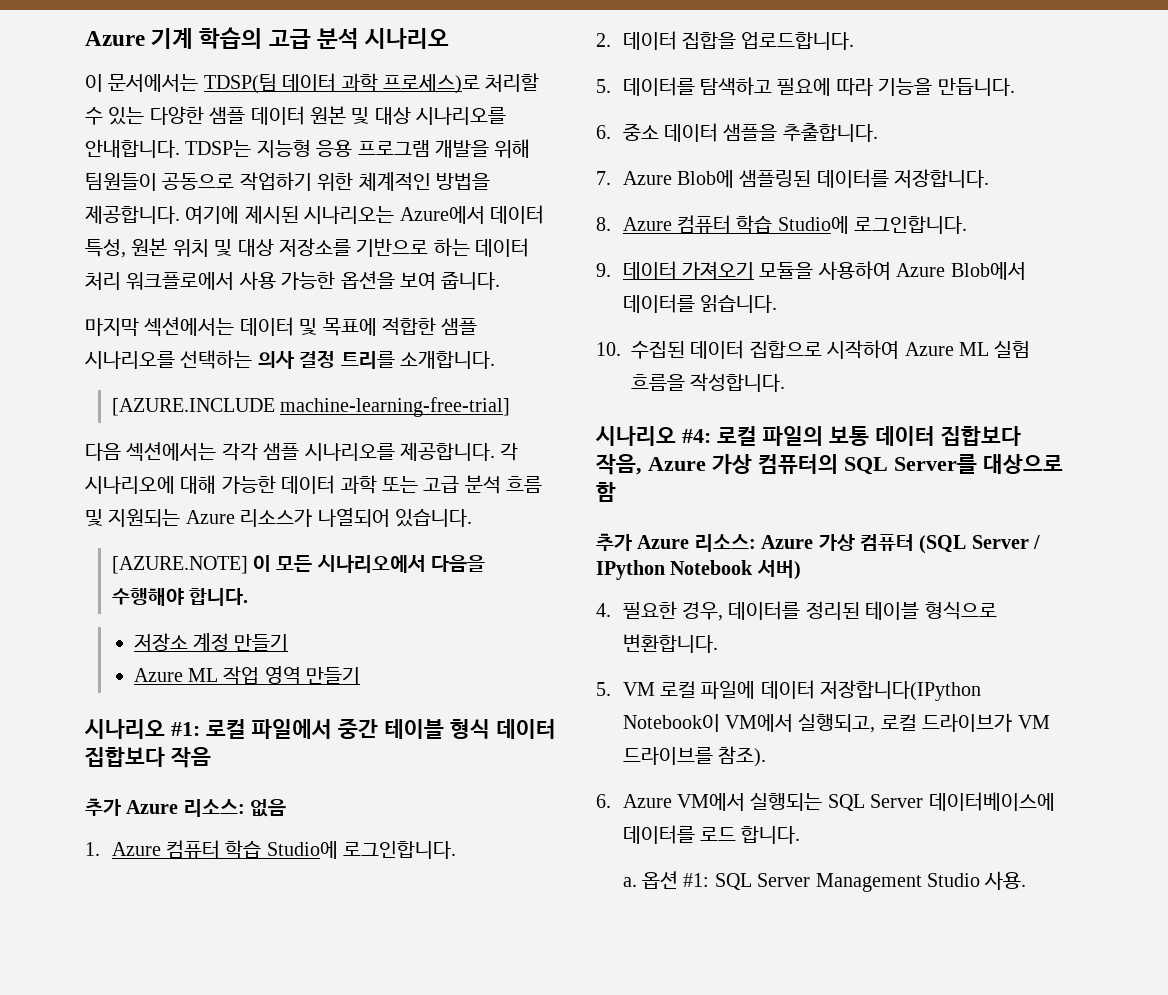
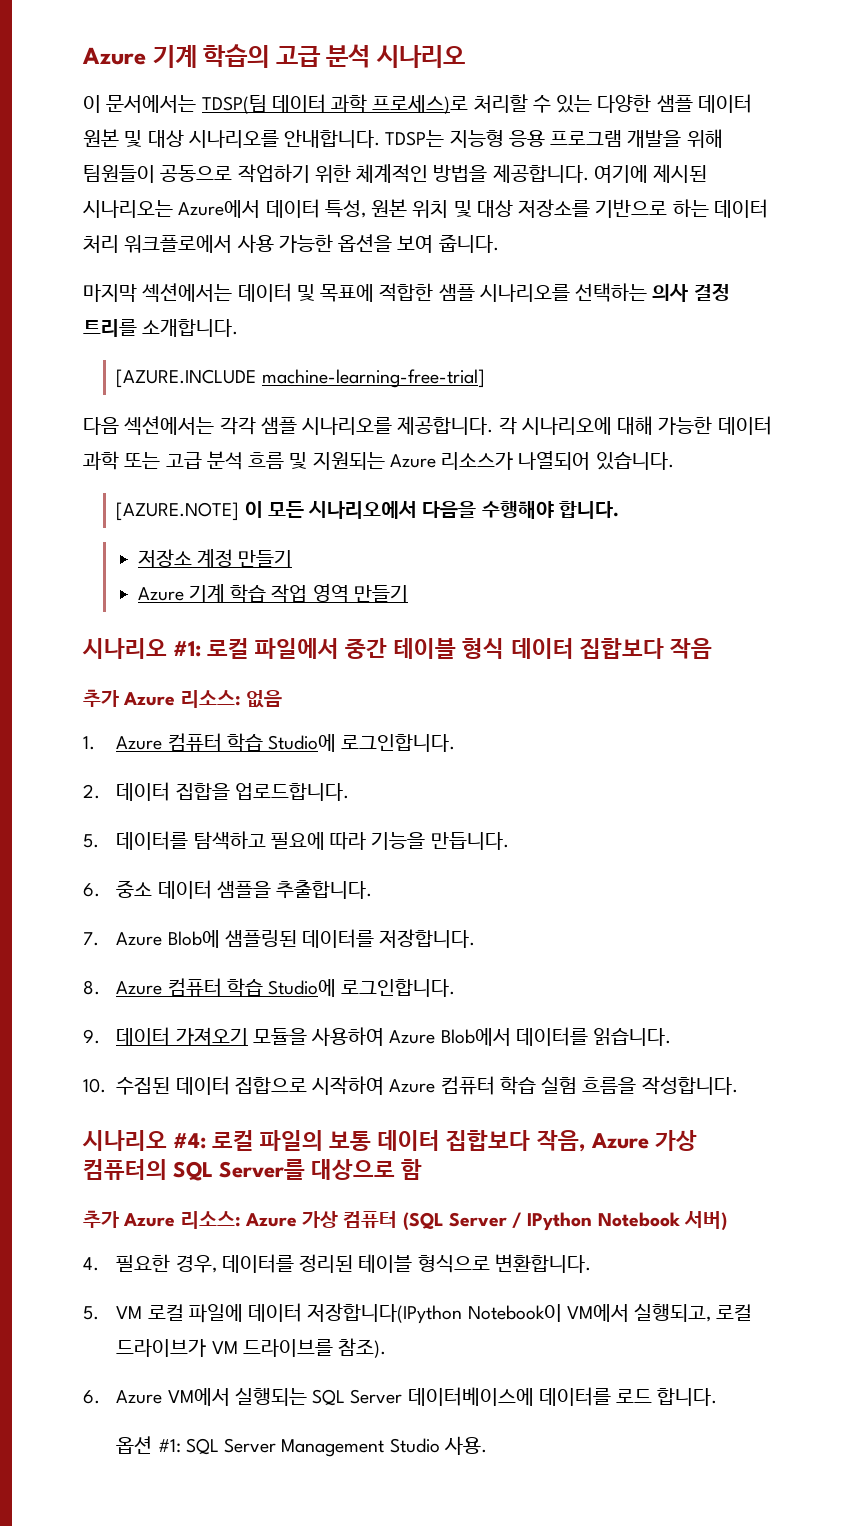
- Azure ML 작업 영역 만들기
+ Azure 기계 학습 작업 영역 만들기
- 10. 수집된 데이터 집합으로 시작하여 Azure ML 실험 흐름을 작성합니다.
+ 10. 수집된 데이터 집합으로 시작하여 Azure 컴퓨터 학습 실험 흐름을 작성합니다.
- a.

